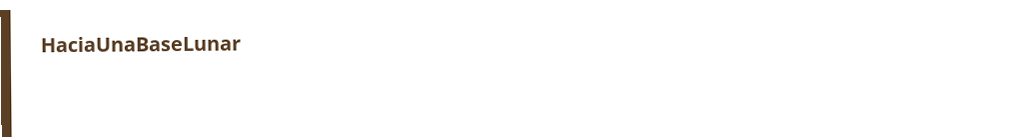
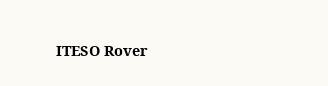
- HaciaUnaBaseLunar
+ ITESO Rover

